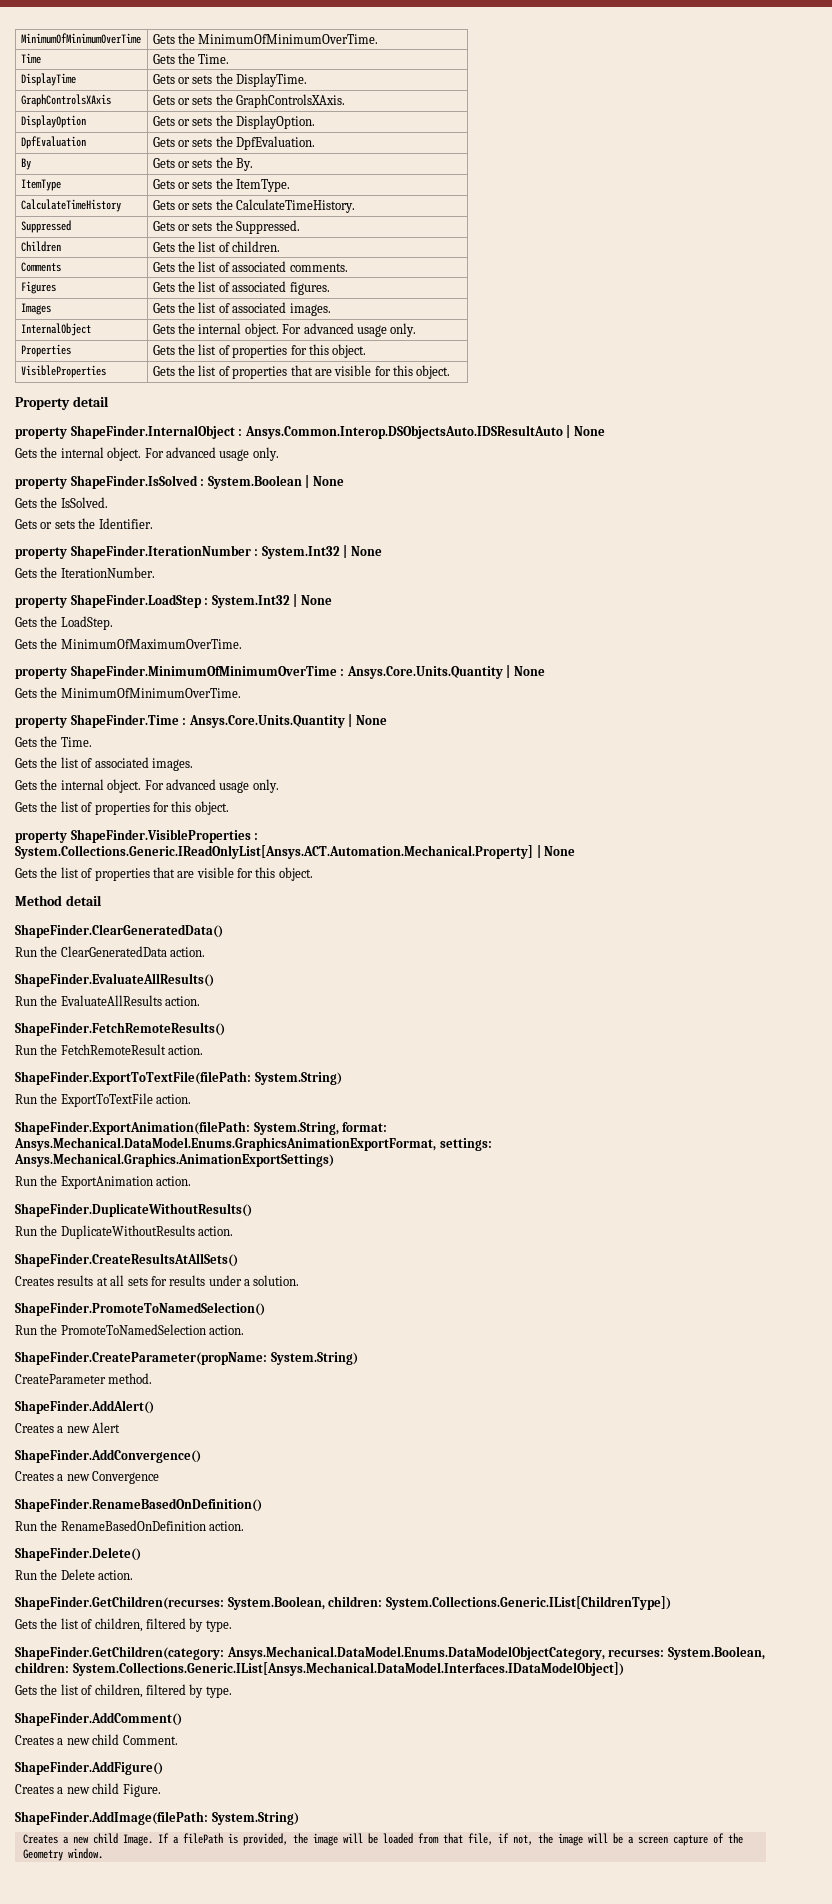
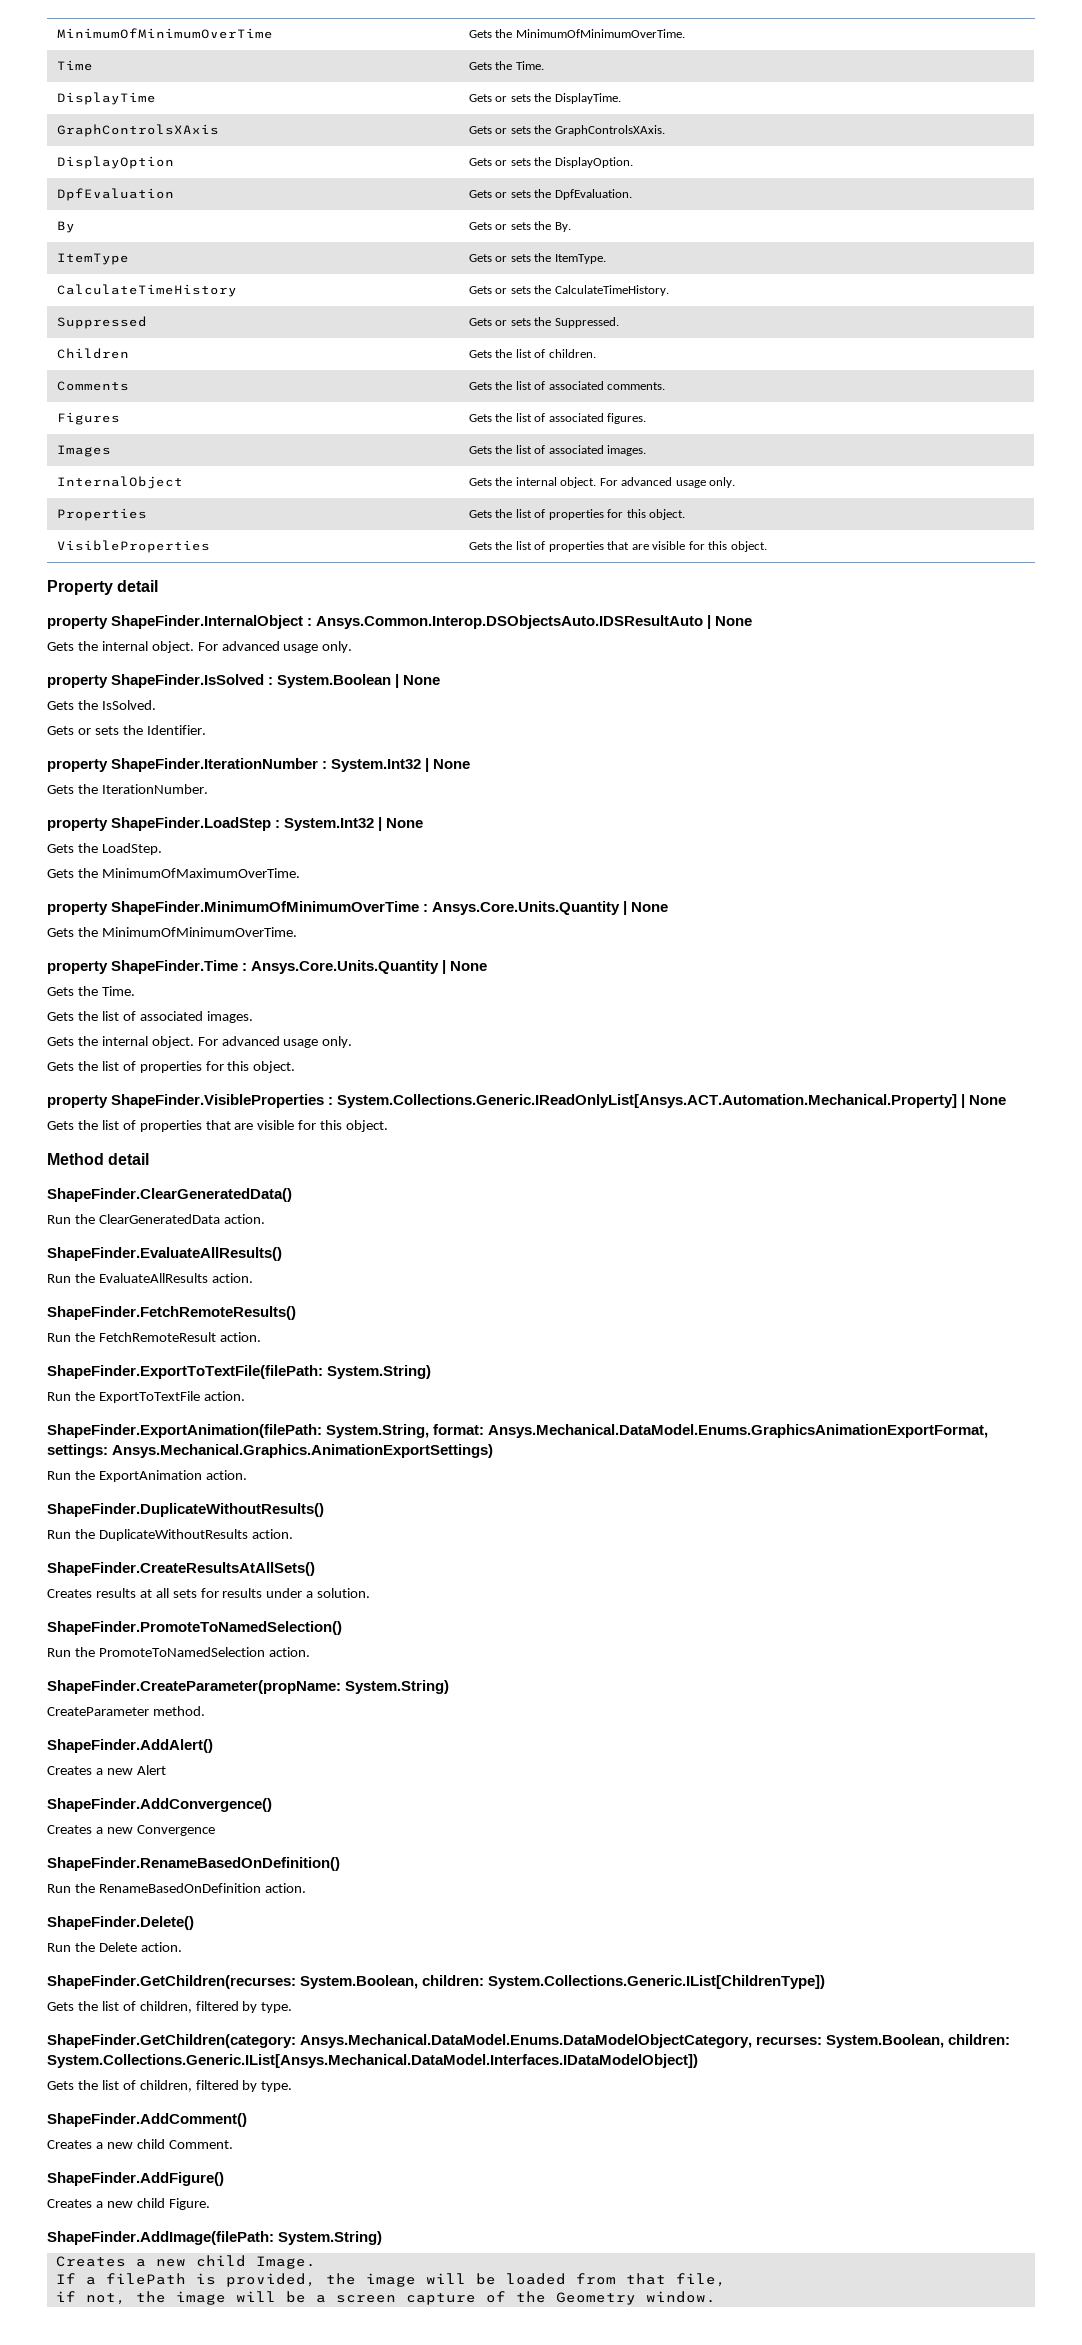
- Creates a new child Image. If a filePath is provided, the image will be loaded from that file, if not, the image will be a screen capture of the Geometry window.
+ Creates a new child Image.
+ If a filePath is provided, the image will be loaded from that file,
+ if not, the image will be a screen capture of the Geometry window.

